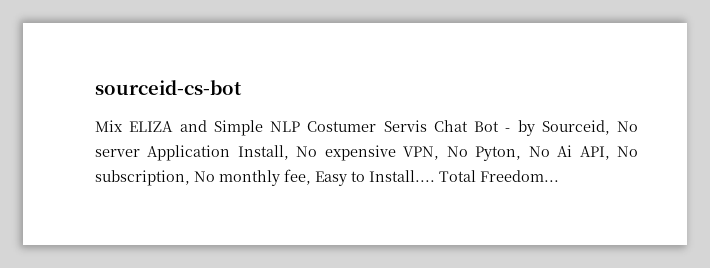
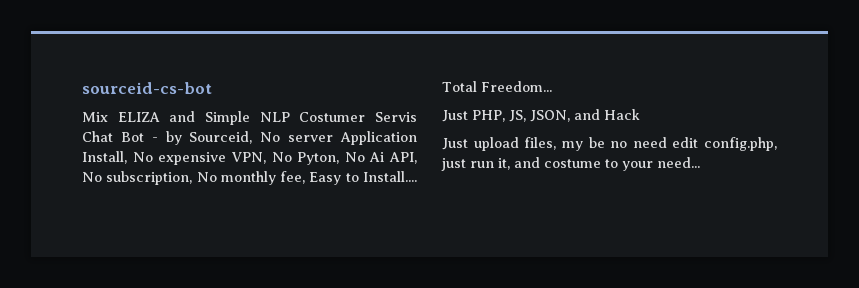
+ Just PHP, JS, JSON, and Hack
+ Just upload files, my be no need edit config.php, just run it, and costume to your need...

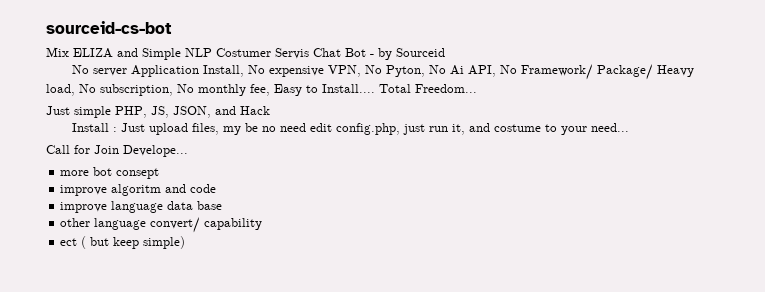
- Mix ELIZA and Simple NLP Costumer Servis Chat Bot - by Sourceid, No server Application Install, No expensive VPN, No Pyton, No Ai API, No subscription, No monthly fee, Easy to Install....
+ Mix ELIZA and Simple NLP Costumer Servis Chat Bot - by Sourceid
+ No server Application Install, No expensive VPN, No Pyton, No Ai API, No Framework/ Package/ Heavy load, No subscription, No monthly fee, Easy to Install....
- Just PHP, JS, JSON, and Hack
+ Just simple PHP, JS, JSON, and Hack
- Just upload files, my be no need edit config.php, just run it, and costume to your need...
+ Install : Just upload files, my be no need edit config.php, just run it, and costume to your need...
+ Call for Join Develope...
+ more bot consept
+ improve algoritm and code
+ improve language data base
+ other language convert/ capability
+ ect ( but keep simple)

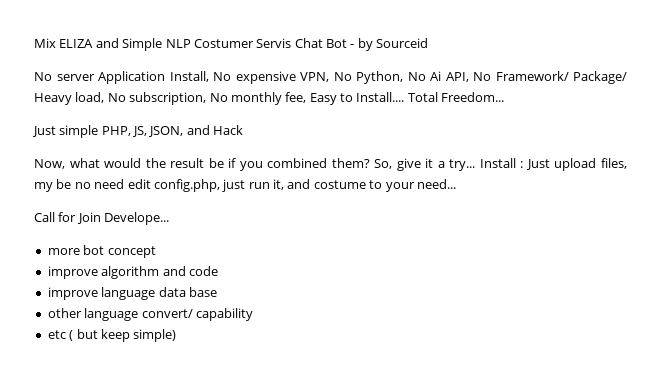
- sourceid-cs-bot
- No server Application Install, No expensive VPN, No Pyton, No Ai API, No Framework/ Package/ Heavy load, No subscription, No monthly fee, Easy to Install....
+ No server Application Install, No expensive VPN, No Python, No Ai API, No Framework/ Package/ Heavy load, No subscription, No monthly fee, Easy to Install....
+ Now, what would the result be if you combined them? So, give it a try...
- more bot consept
- improve algoritm and code
+ more bot concept
+ improve algorithm and code
- ect ( but keep simple)
+ etc ( but keep simple)

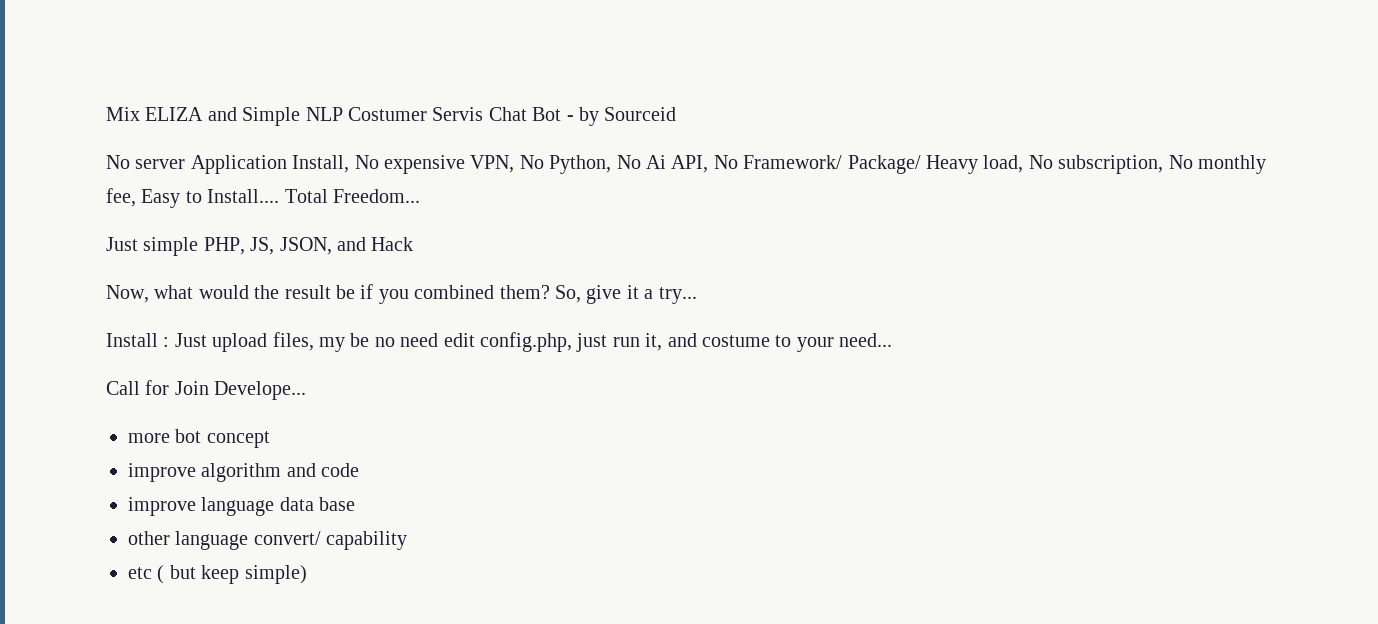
- So, give it a try... Install : Just upload files, my be no need edit config.php, just run it, and costume to your need...
+ So, give it a try...
+ Install : Just upload files, my be no need edit config.php, just run it, and costume to your need...

